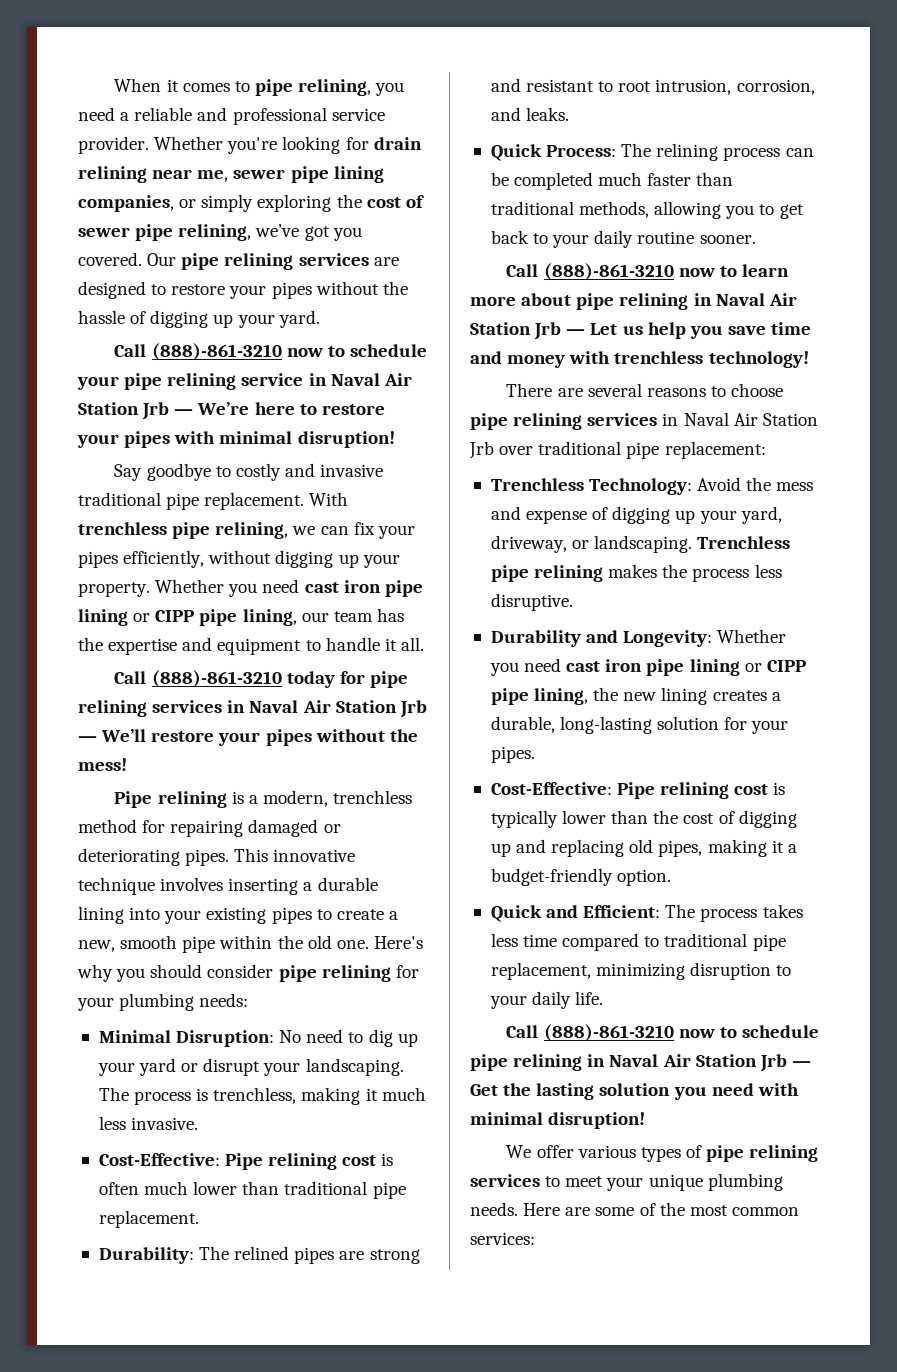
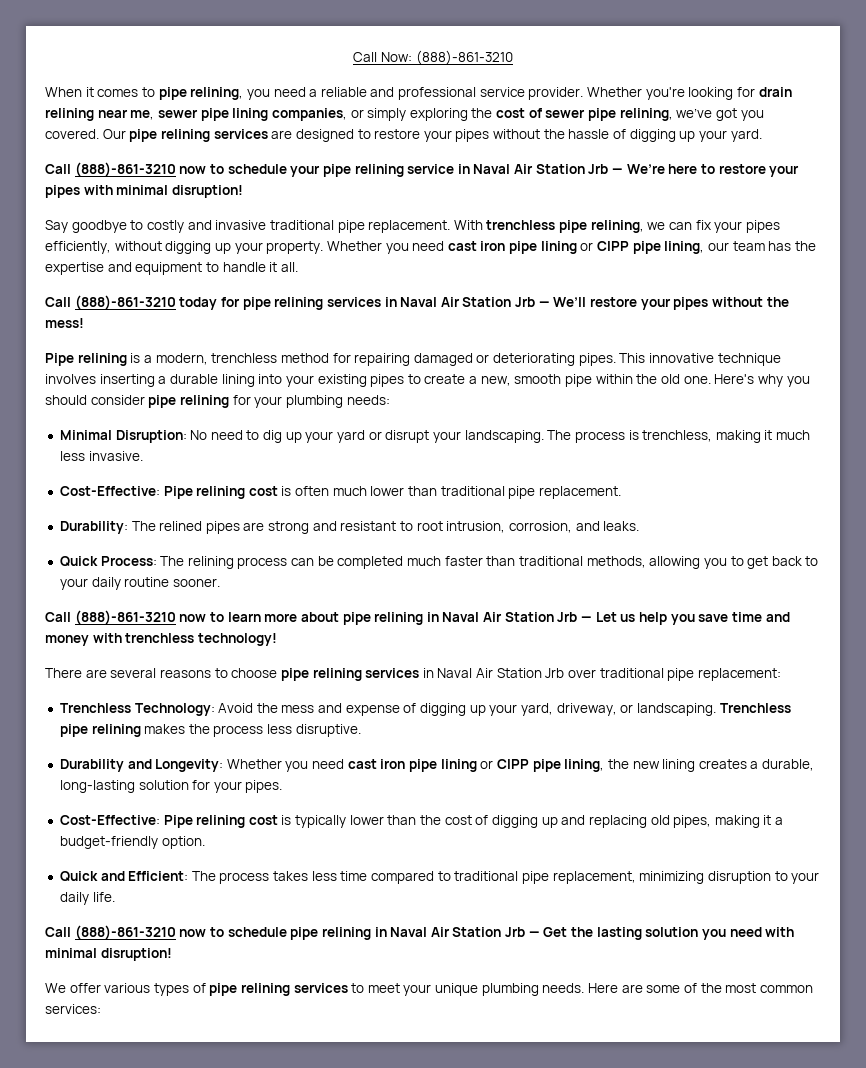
+ Call Now: (888)-861-3210

